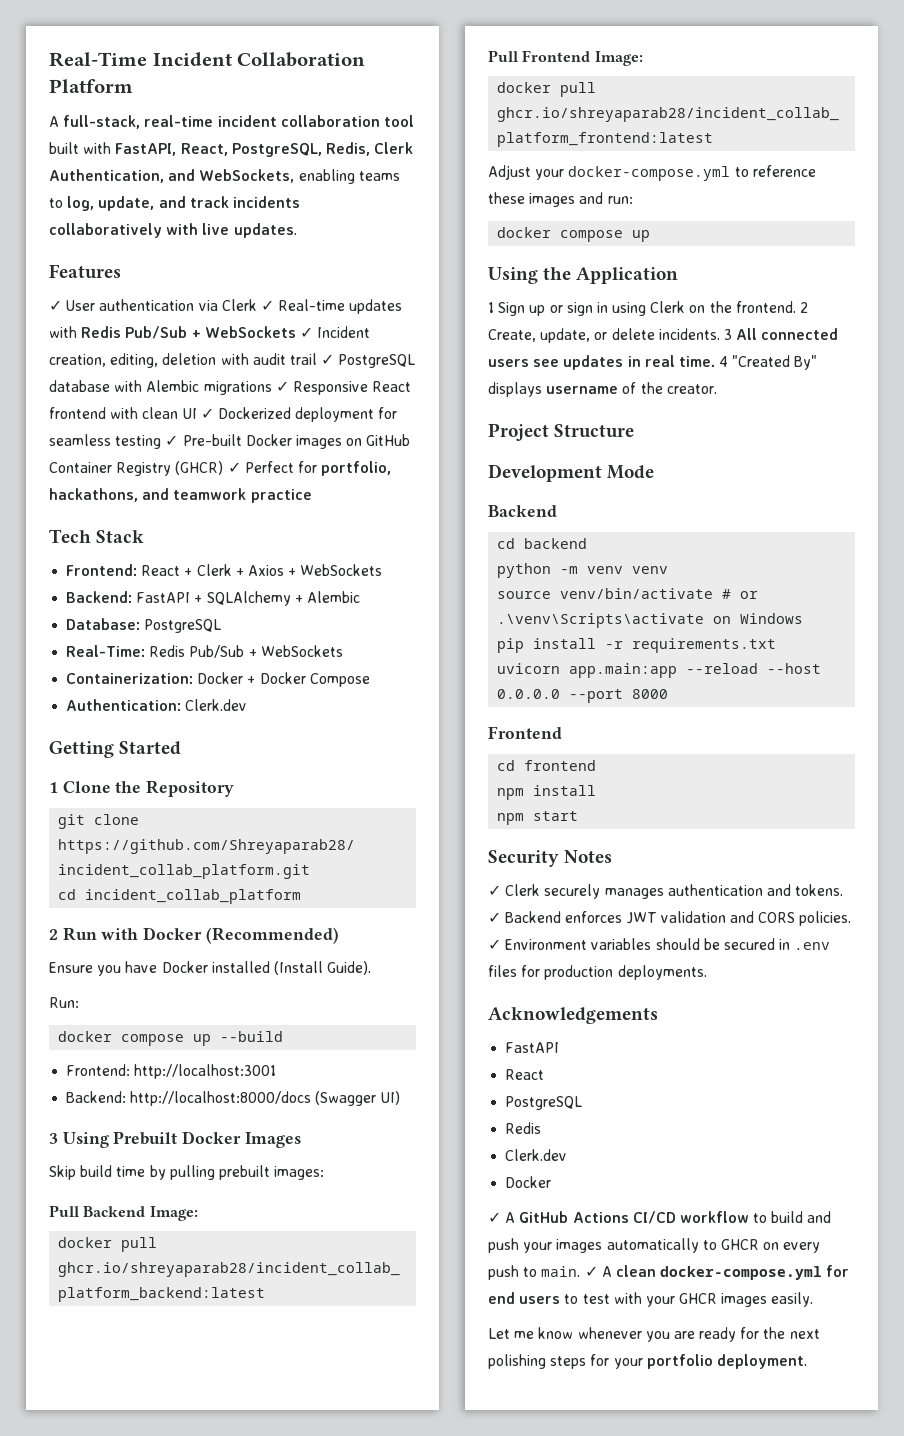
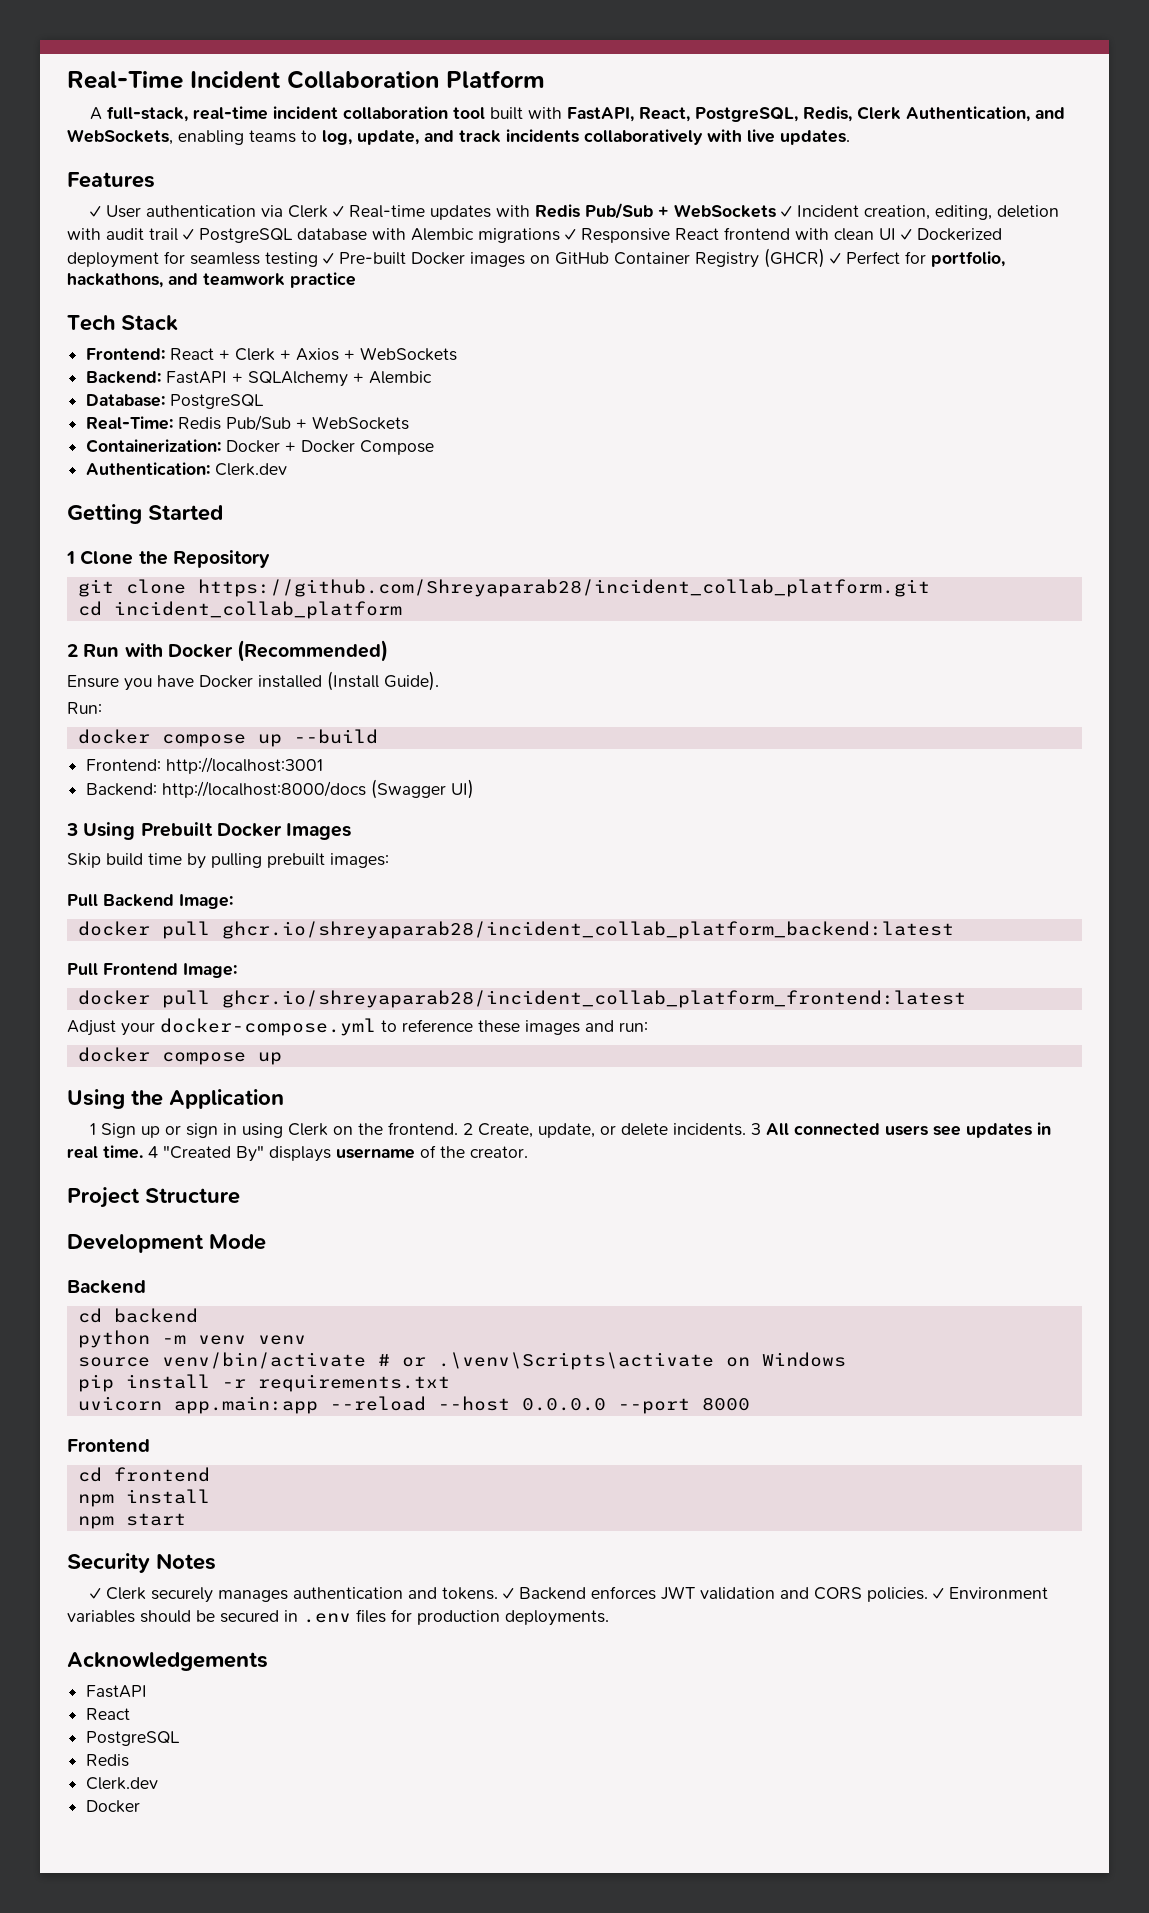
- ✓ A GitHub Actions CI/CD workflow to build and push your images automatically to GHCR on every push to main. ✓ A clean docker-compose.yml for end users to test with your GHCR images easily.
- Let me know whenever you are ready for the next polishing steps for your portfolio deployment.

